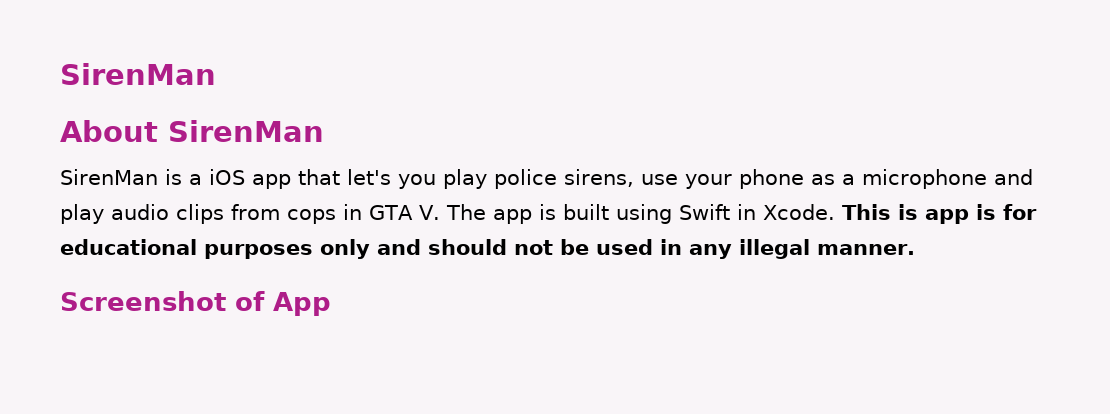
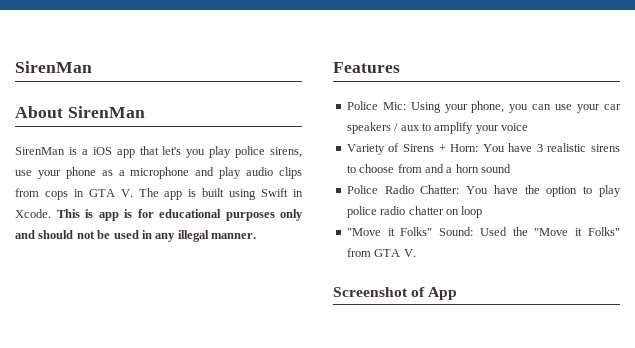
+ Features
+ Police Mic: Using your phone, you can use your car speakers / aux to amplify your voice
+ Variety of Sirens + Horn: You have 3 realistic sirens to choose from and a horn sound
+ Police Radio Chatter: You have the option to play police radio chatter on loop
+ "Move it Folks" Sound: Used the "Move it Folks" from GTA V.

